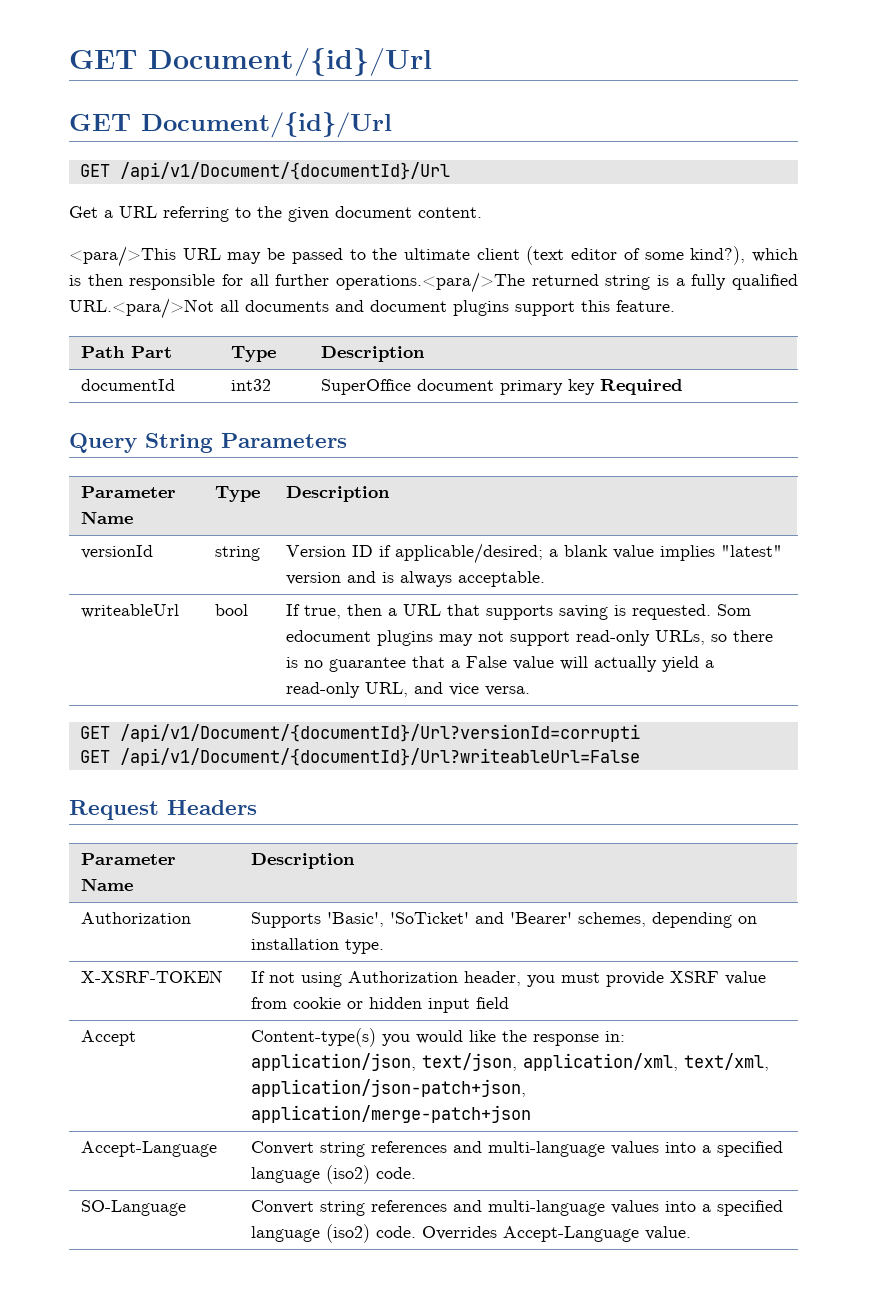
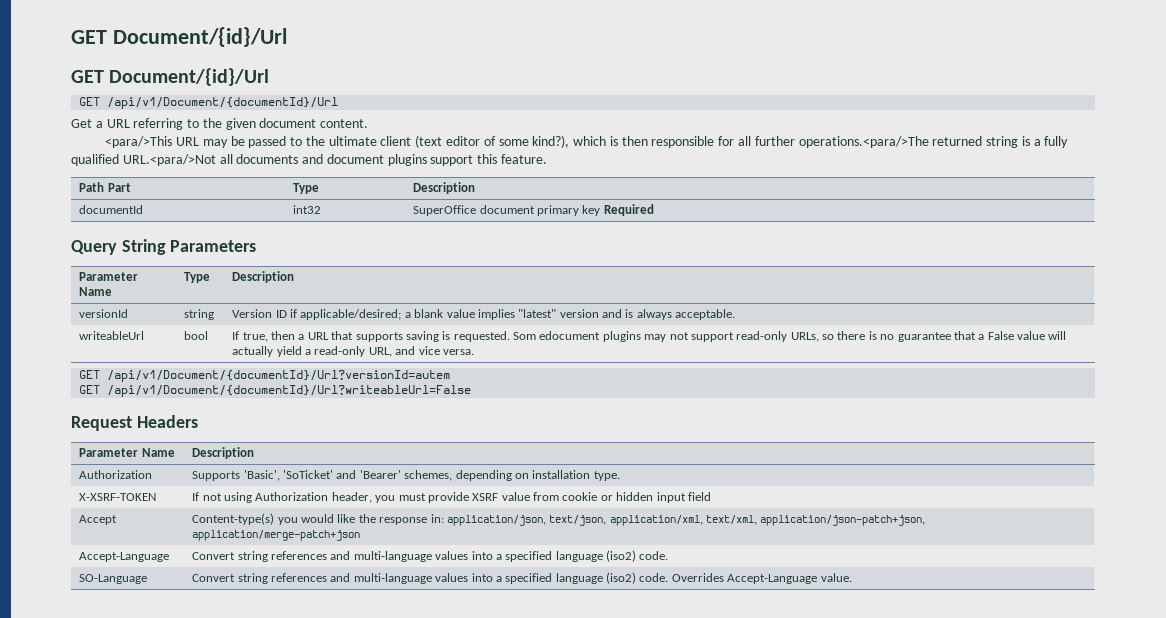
- GET /api/v1/Document/{documentId}/Url?versionId=corrupti
+ GET /api/v1/Document/{documentId}/Url?versionId=autem

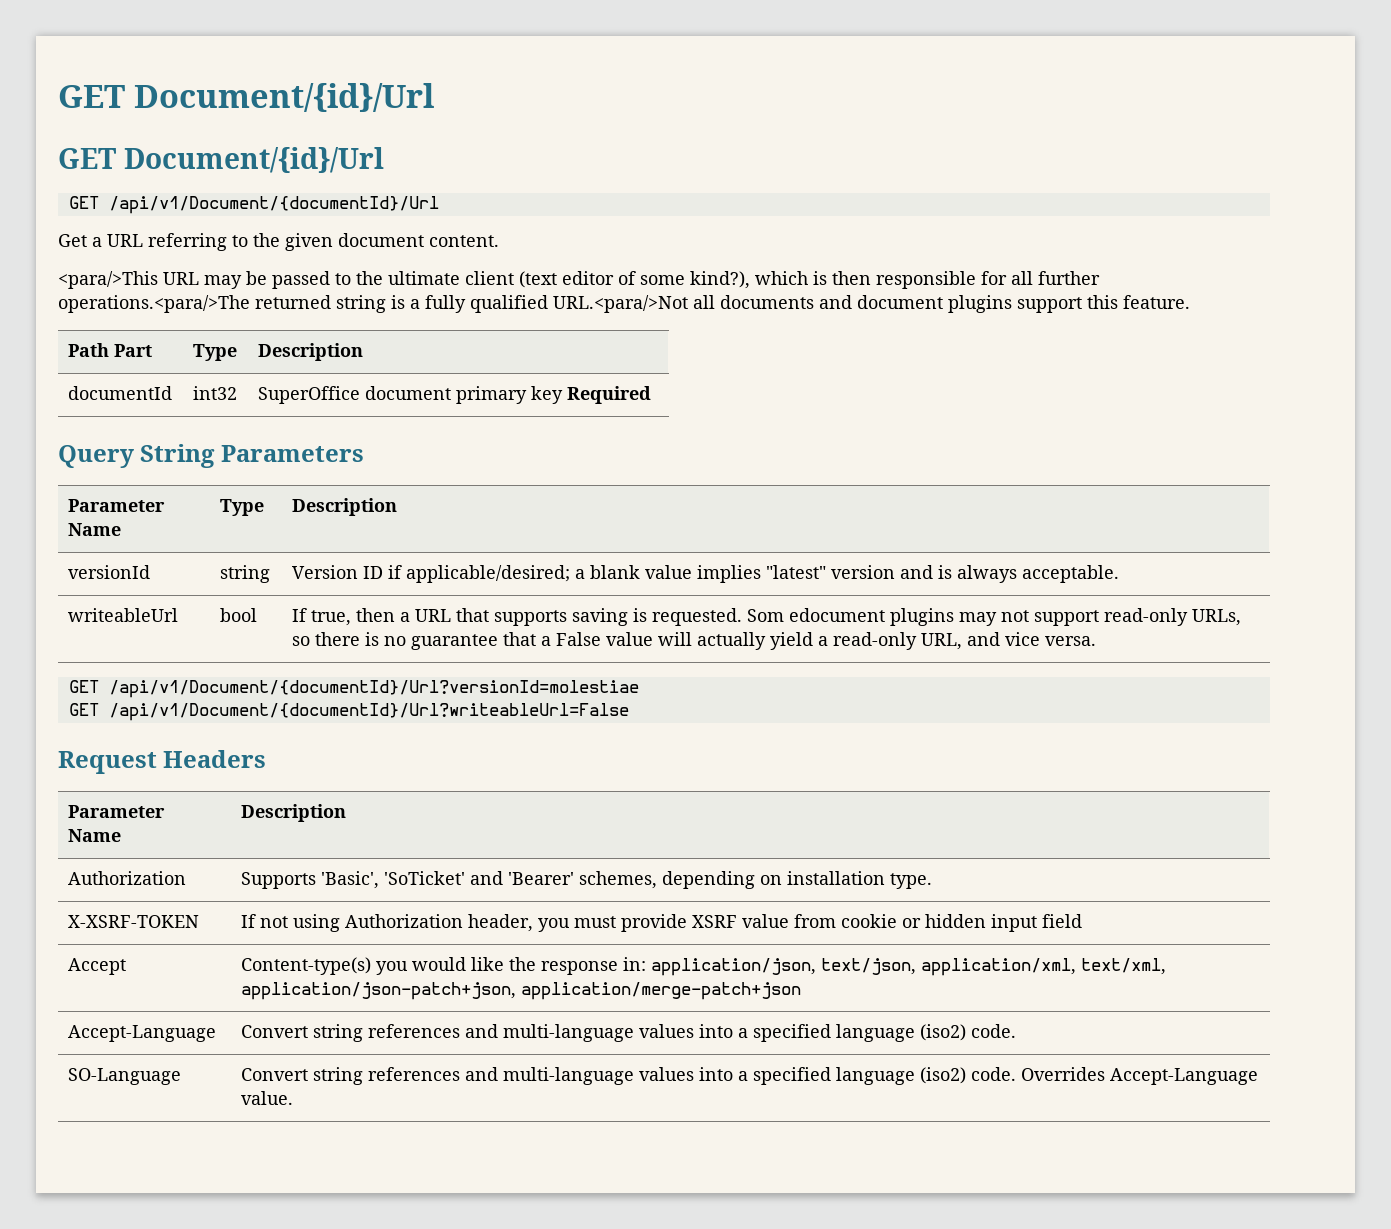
- GET /api/v1/Document/{documentId}/Url?versionId=autem
+ GET /api/v1/Document/{documentId}/Url?versionId=molestiae

